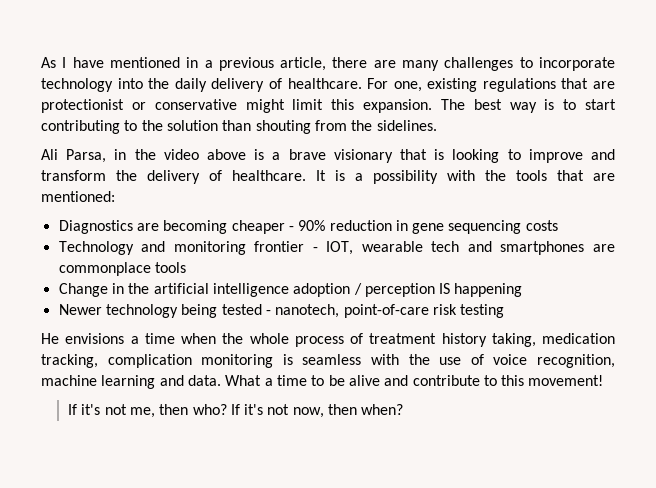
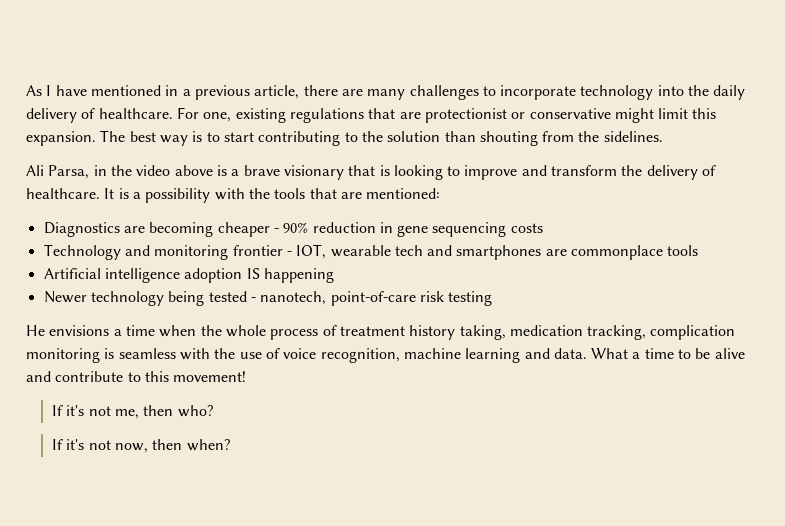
- Change in the artificial intelligence adoption / perception IS happening
+ Artificial intelligence adoption IS happening
- If it's not me, then who? If it's not now, then when?
+ If it's not me, then who?
+ If it's not now, then when?

